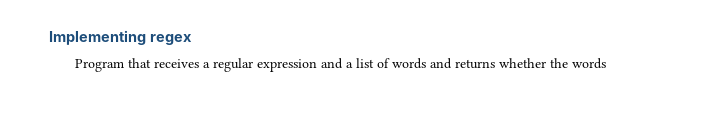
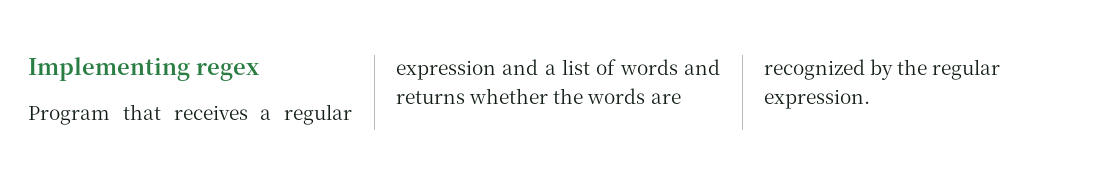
- Program that receives a regular expression and a list of words and returns whether the words
+ Program that receives a regular expression and a list of words and returns whether the words are recognized by the regular expression.

